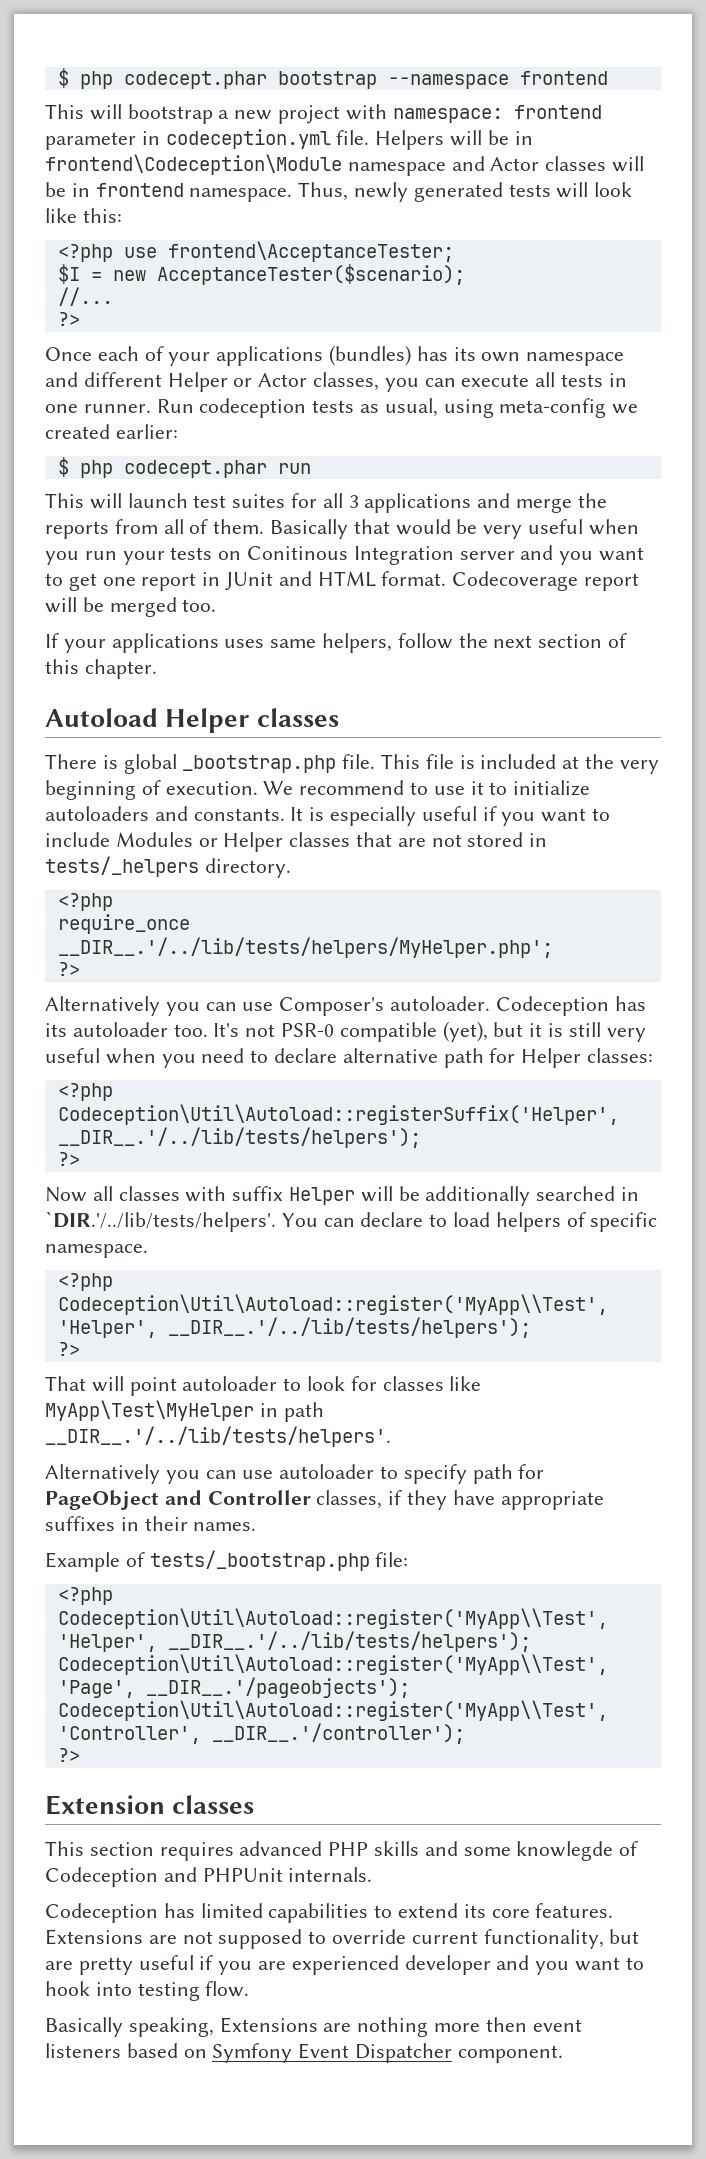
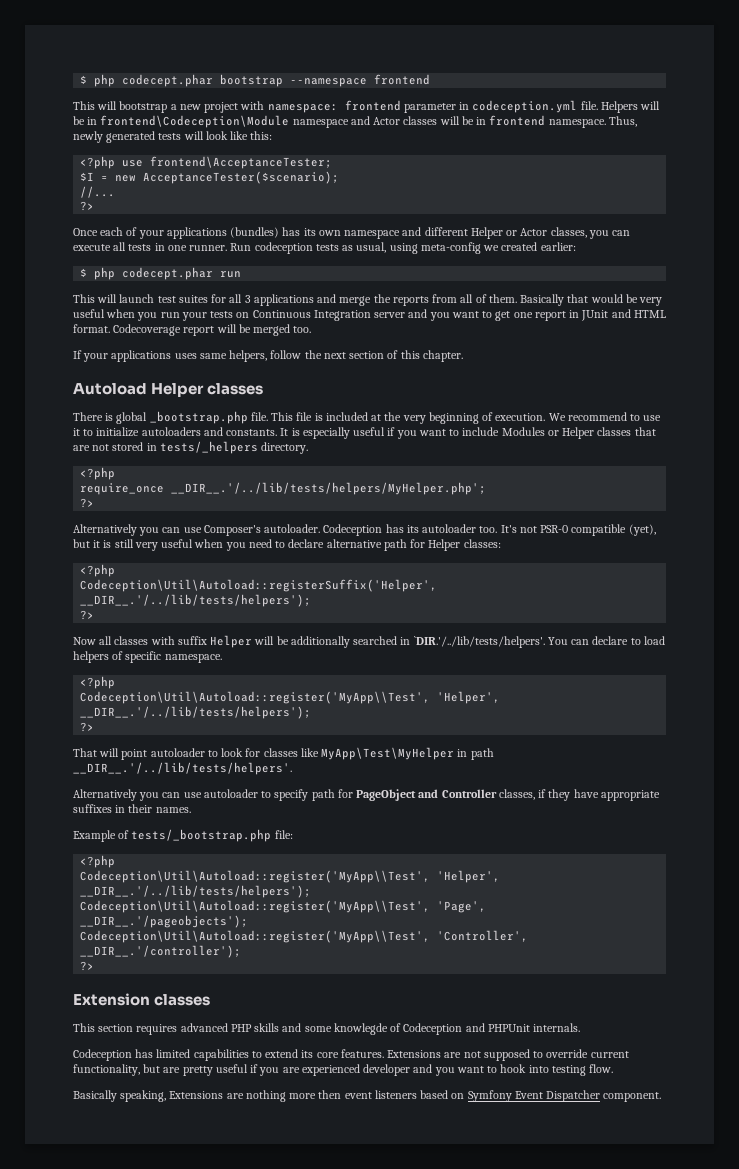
- Basically that would be very useful when you run your tests on Conitinous Integration server and you want to get one report in JUnit and HTML format.
+ Basically that would be very useful when you run your tests on Continuous Integration server and you want to get one report in JUnit and HTML format.

